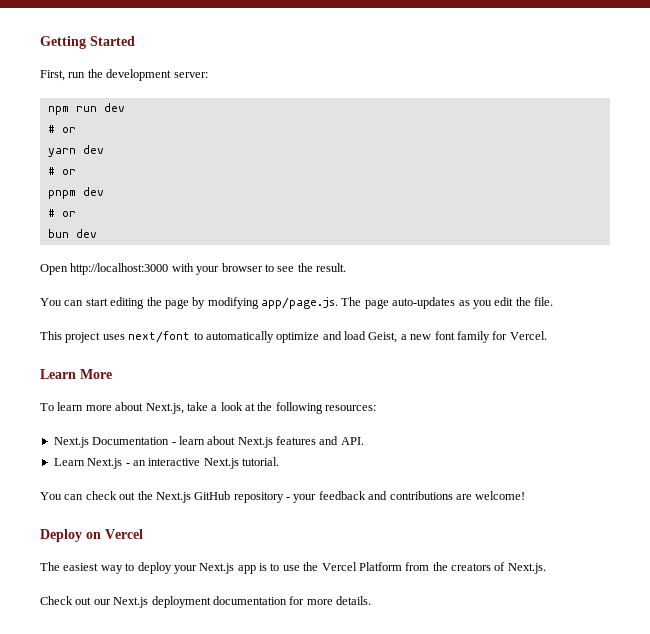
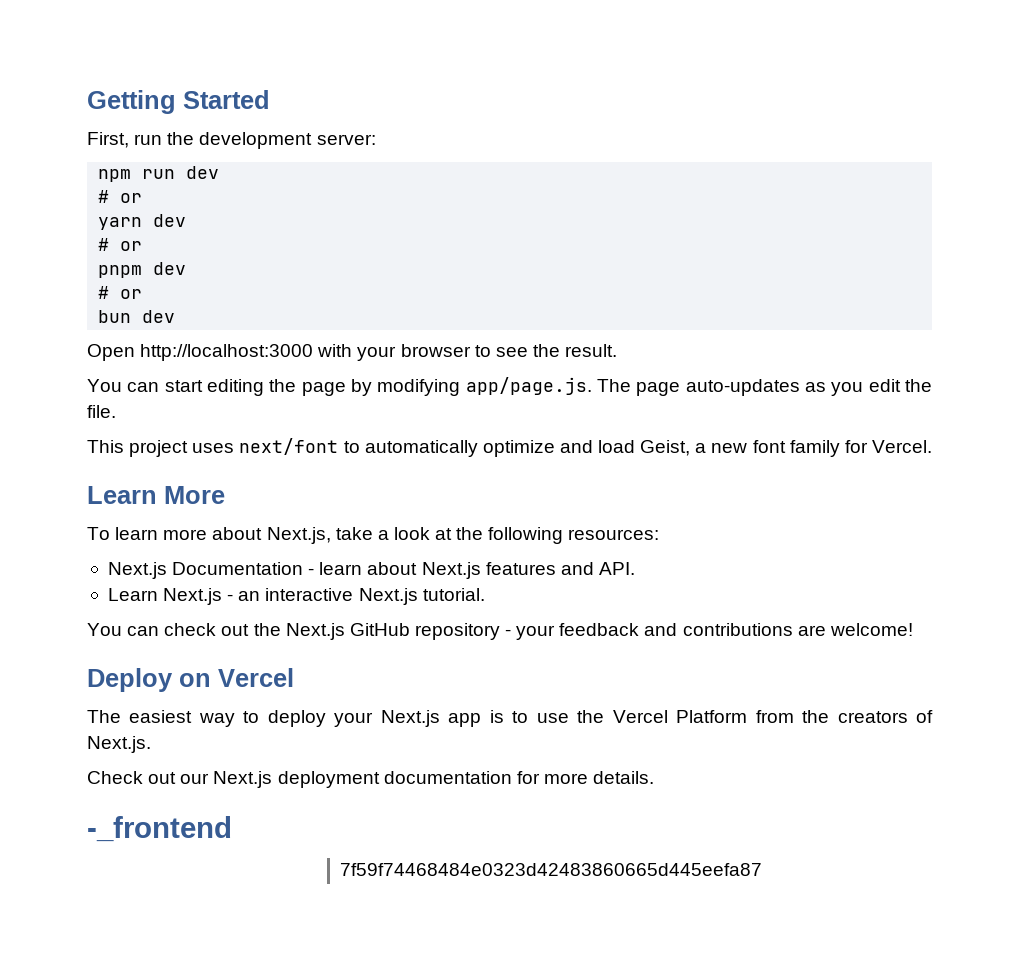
+ -_frontend
+ 7f59f74468484e0323d42483860665d445eefa87

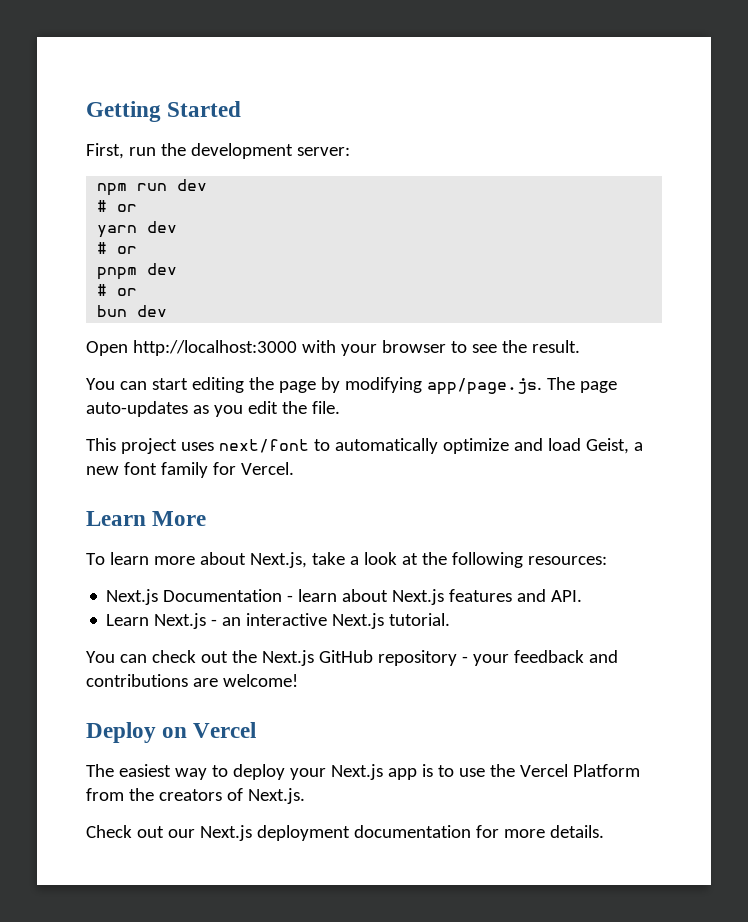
- -_frontend
- 7f59f74468484e0323d42483860665d445eefa87

